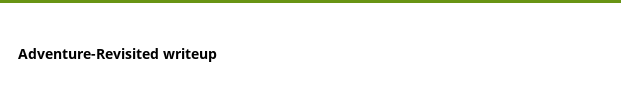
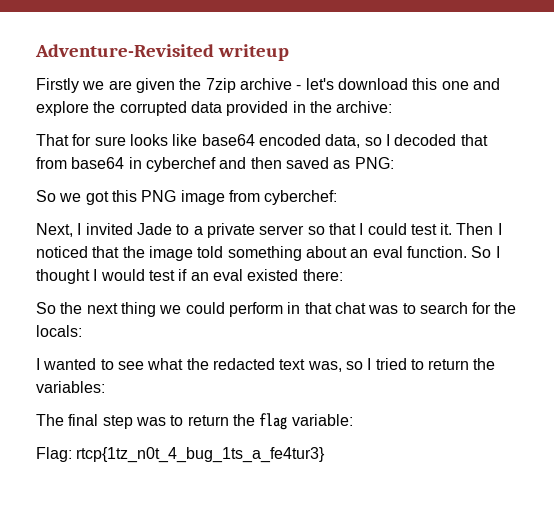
+ Firstly we are given the 7zip archive - let's download this one and explore the corrupted data provided in the archive:
+ That for sure looks like base64 encoded data, so I decoded that from base64 in cyberchef and then saved as PNG:
+ So we got this PNG image from cyberchef:
+ Next, I invited Jade to a private server so that I could test it. Then I noticed that the image told something about an eval function. So I thought I would test if an eval existed there:
+ So the next thing we could perform in that chat was to search for the locals:
+ I wanted to see what the redacted text was, so I tried to return the variables:
+ The final step was to return the flag variable:
+ Flag: rtcp{1tz_n0t_4_bug_1ts_a_fe4tur3}

